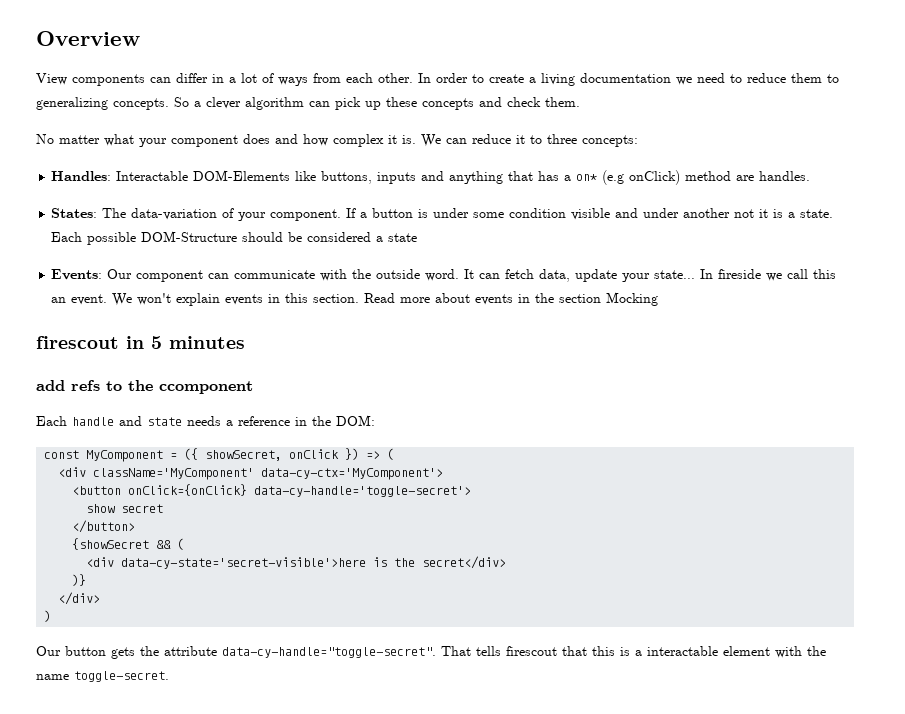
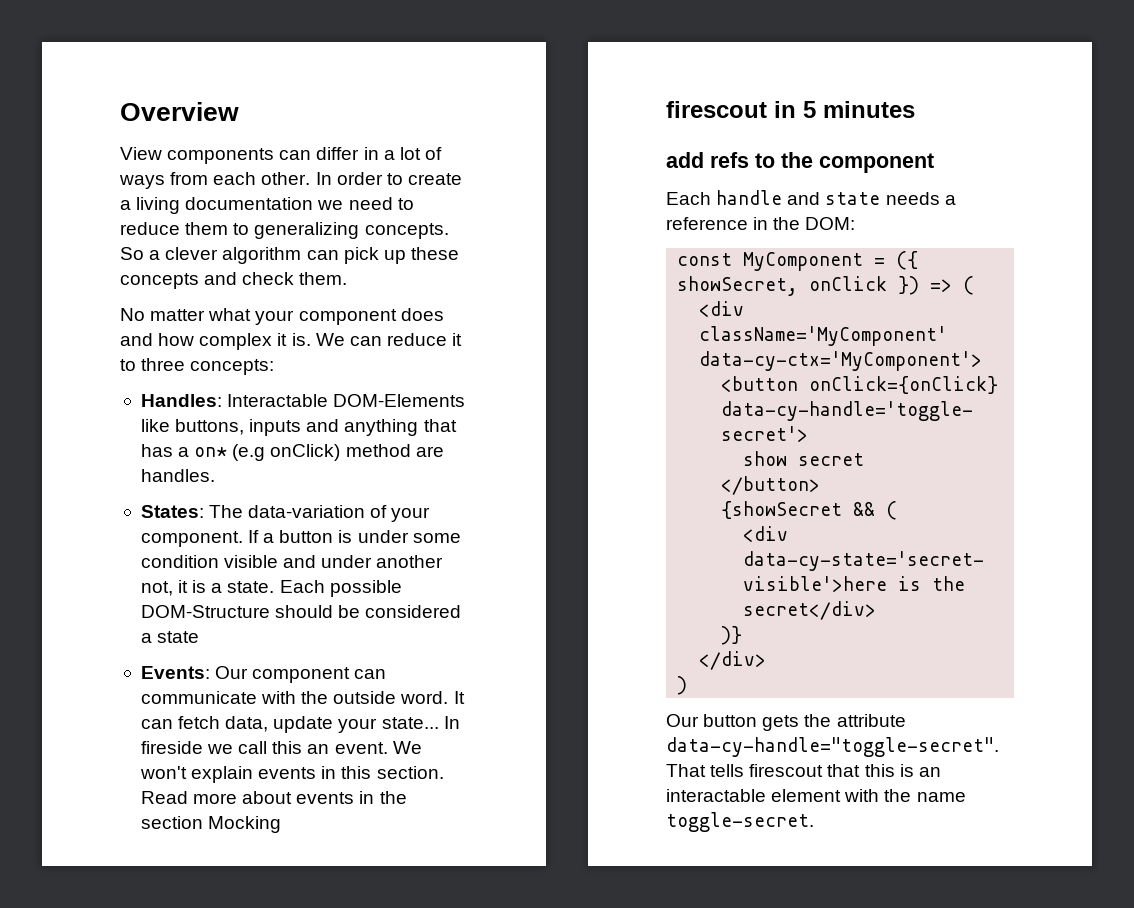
- If a button is under some condition visible and under another not it is a state.
+ If a button is under some condition visible and under another not, it is a state.
- add refs to the ccomponent
+ add refs to the component
- That tells firescout that this is a interactable element with the name toggle-secret.
+ That tells firescout that this is an interactable element with the name toggle-secret.

